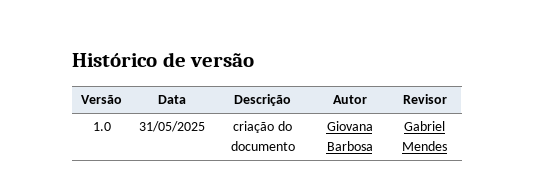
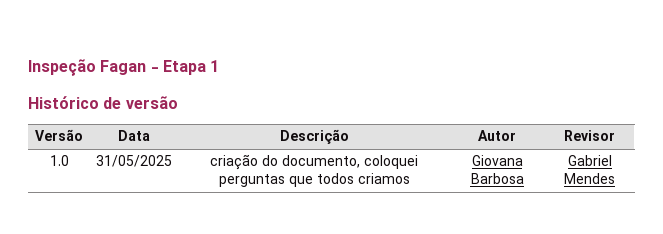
+ Inspeção Fagan - Etapa 1
- 1.0 | 31/05/2025 | criação do documento | Giovana Barbosa | Gabriel Mendes
+ 1.0 | 31/05/2025 | criação do documento, coloquei perguntas que todos criamos | Giovana Barbosa | Gabriel Mendes

